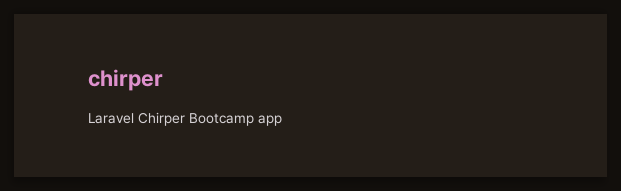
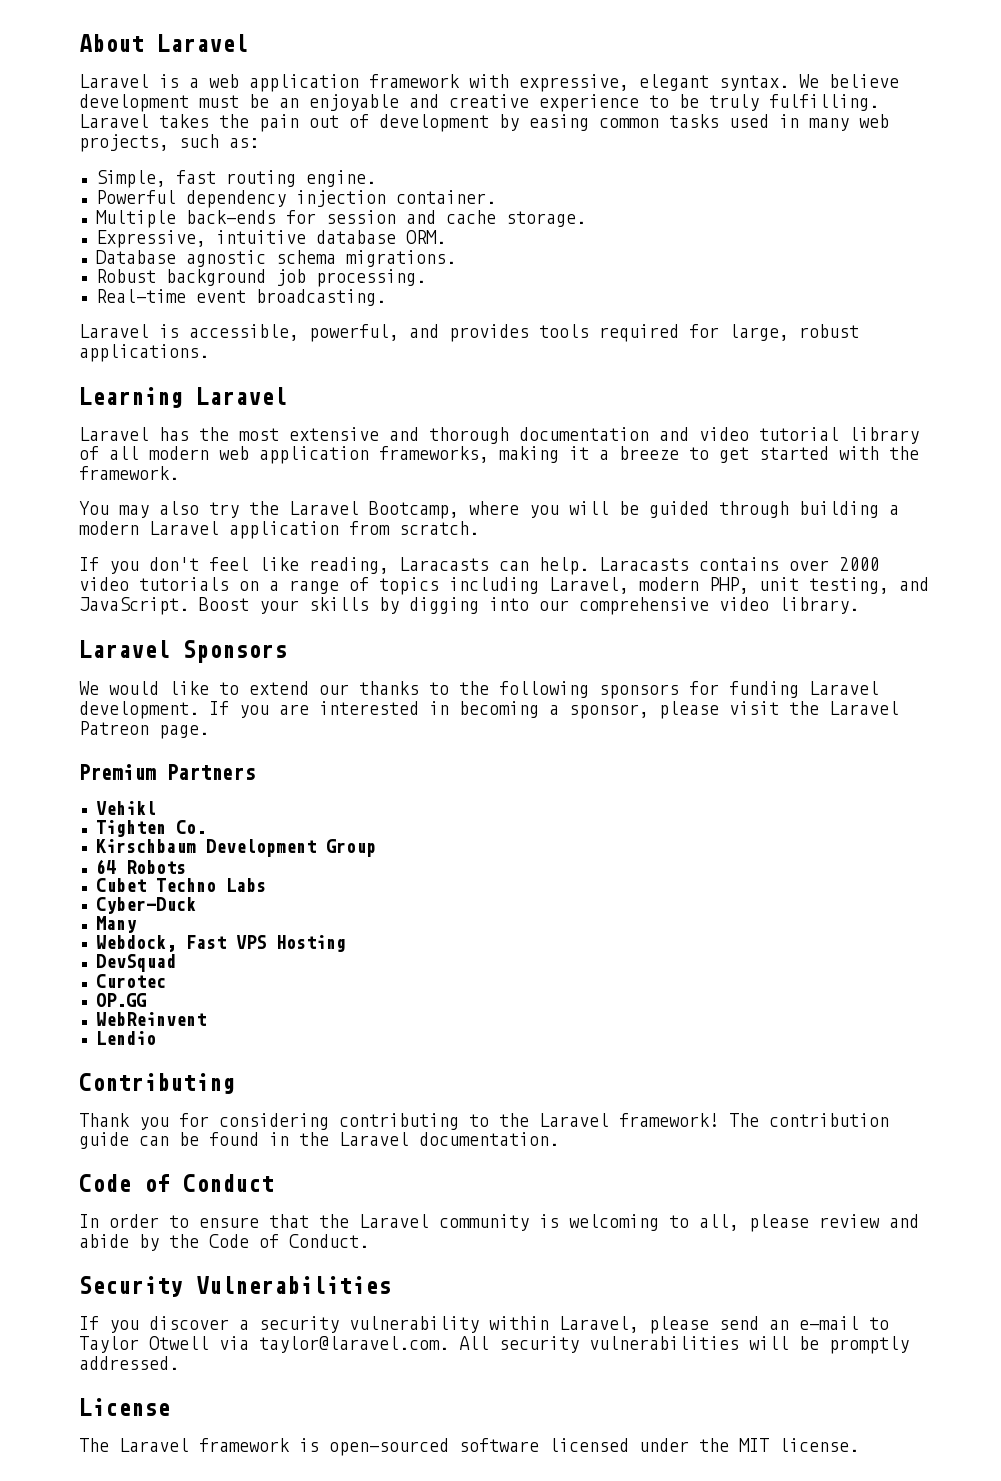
- chirper
- Laravel Chirper Bootcamp app
+ About Laravel
+ Laravel is a web application framework with expressive, elegant syntax. We believe development must be an enjoyable and creative experience to be truly fulfilling. Laravel takes the pain out of development by easing common tasks used in many web projects, such as:
+ Simple, fast routing engine.
+ Powerful dependency injection container.
+ Multiple back-ends for session and cache storage.
+ Expressive, intuitive database ORM.
+ Database agnostic schema migrations.
+ Robust background job processing.
+ Real-time event broadcasting.
+ Laravel is accessible, powerful, and provides tools required for large, robust applications.
+ Learning Laravel
+ Laravel has the most extensive and thorough documentation and video tutorial library of all modern web application frameworks, making it a breeze to get started with the framework.
+ You may also try the Laravel Bootcamp, where you will be guided through building a modern Laravel application from scratch.
+ If you don't feel like reading, Laracasts can help. Laracasts contains over 2000 video tutorials on a range of topics including Laravel, modern PHP, unit testing, and JavaScript. Boost your skills by digging into our comprehensive video library.
+ Laravel Sponsors
+ We would like to extend our thanks to the following sponsors for funding Laravel development. If you are interested in becoming a sponsor, please visit the Laravel Patreon page.
+ Premium Partners
+ Vehikl
+ Tighten Co.
+ Kirschbaum Development Group
+ 64 Robots
+ Cubet Techno Labs
+ Cyber-Duck
+ Many
+ Webdock, Fast VPS Hosting
+ DevSquad
+ Curotec
+ OP.GG
+ WebReinvent
+ Lendio
+ Contributing
+ Thank you for considering contributing to the Laravel framework! The contribution guide can be found in the Laravel documentation.
+ Code of Conduct
+ In order to ensure that the Laravel community is welcoming to all, please review and abide by the Code of Conduct.
+ Security Vulnerabilities
+ If you discover a security vulnerability within Laravel, please send an e-mail to Taylor Otwell via taylor@laravel.com. All security vulnerabilities will be promptly addressed.
+ License
+ The Laravel framework is open-sourced software licensed under the MIT license.

